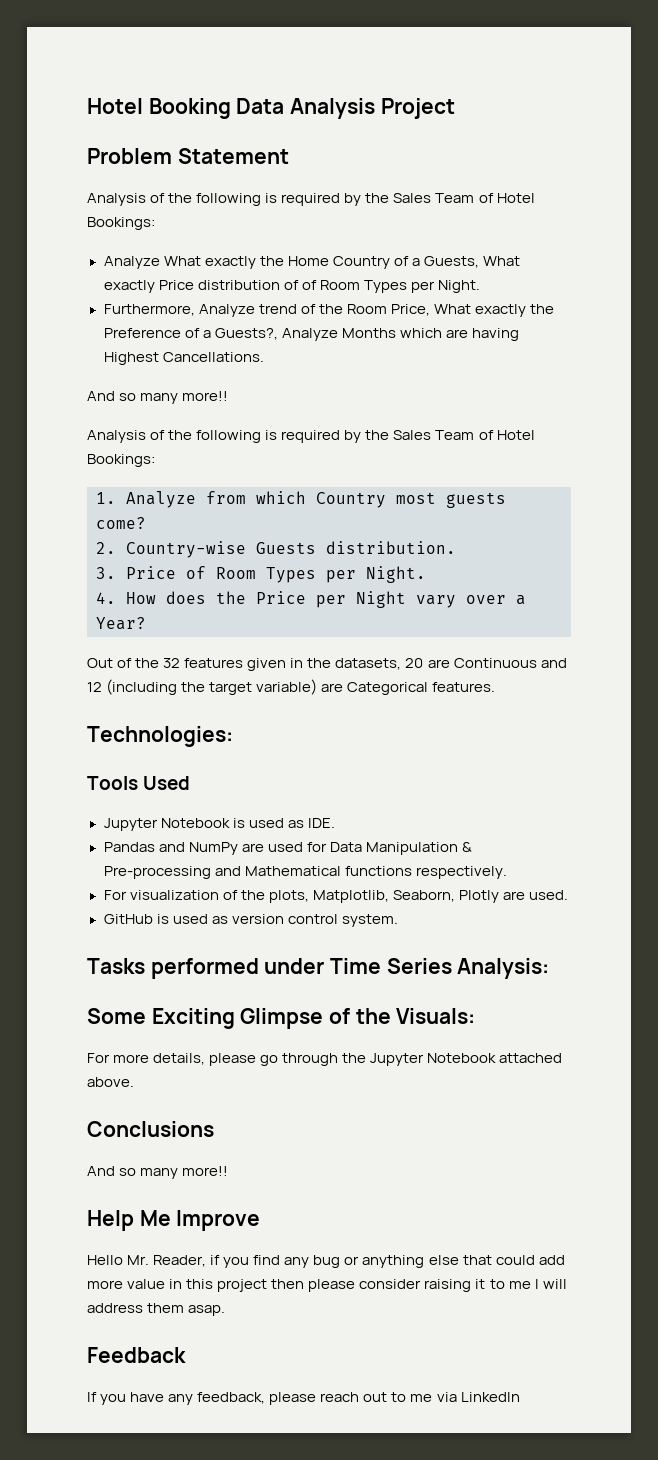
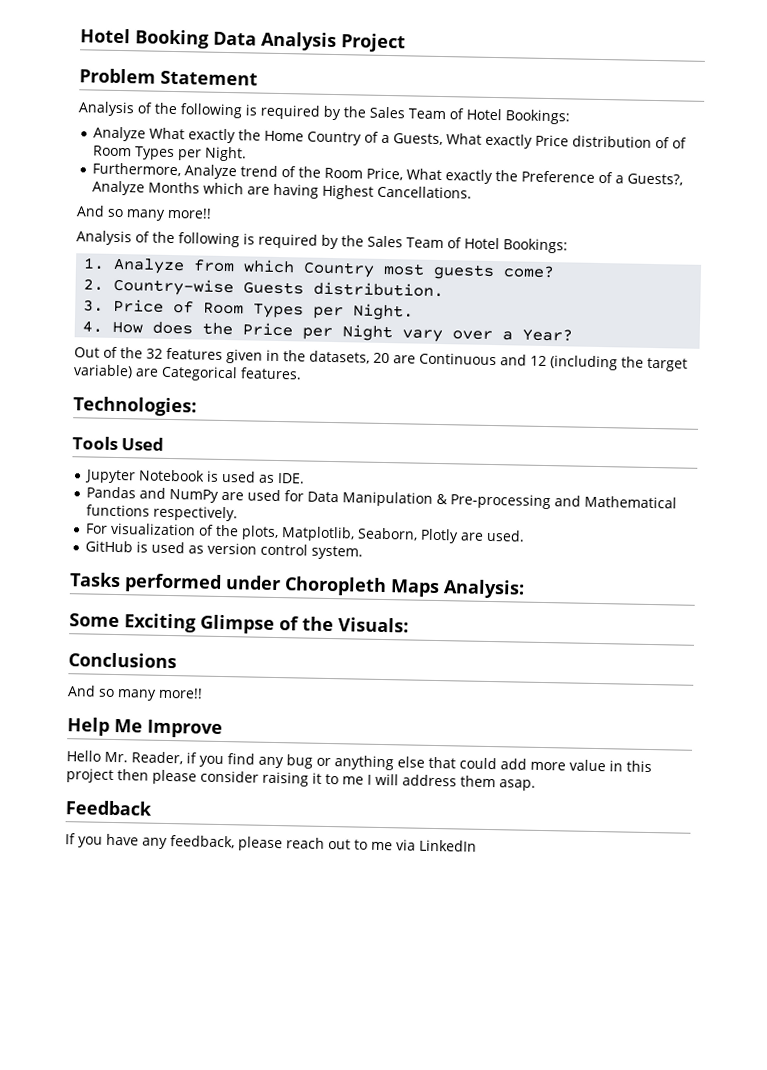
- Tasks performed under Time Series Analysis:
+ Tasks performed under Choropleth Maps Analysis:
- For more details, please go through the Jupyter Notebook attached above.

